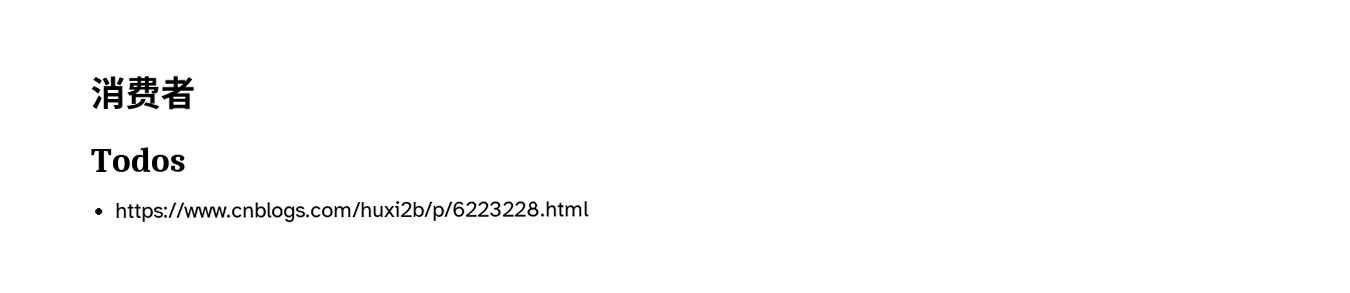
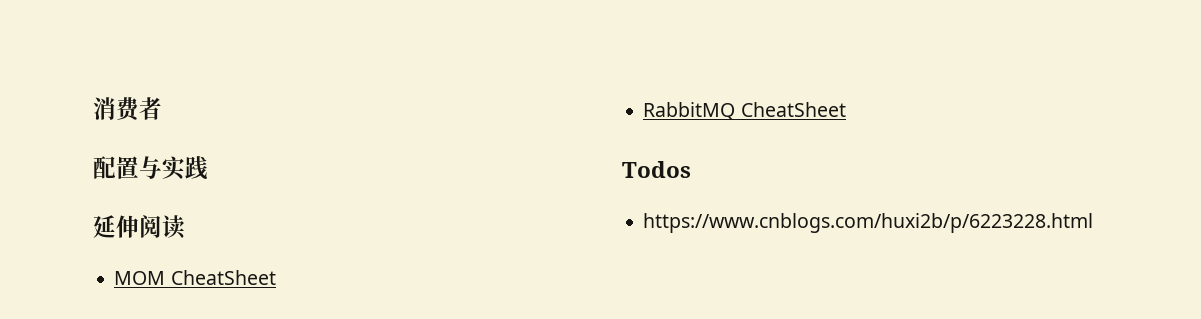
+ 配置与实践
+ 延伸阅读
+ MOM CheatSheet
+ RabbitMQ CheatSheet

